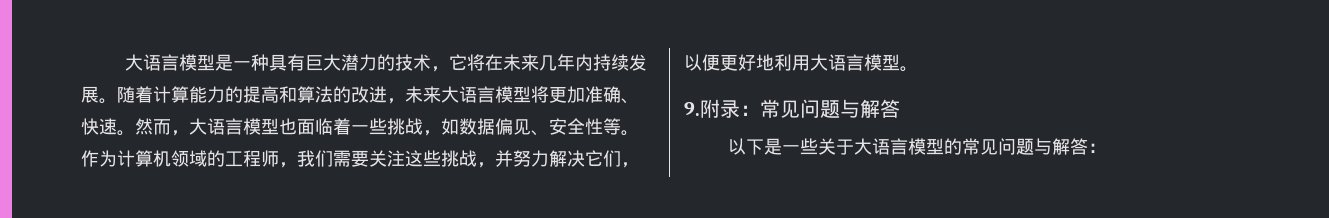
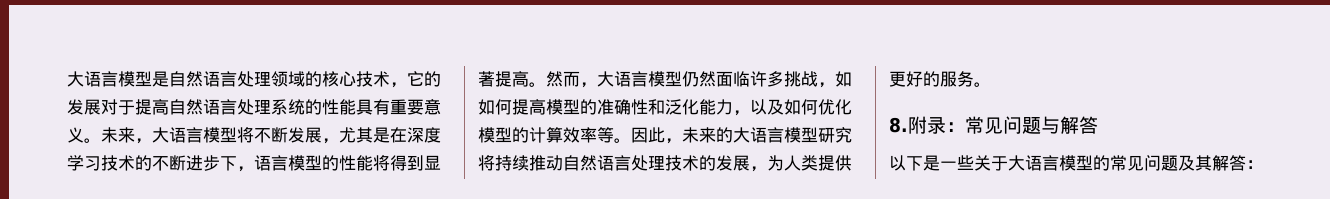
- 大语言模型是一种具有巨大潜力的技术，它将在未来几年内持续发展。随着计算能力的提高和算法的改进，未来大语言模型将更加准确、快速。
+ 大语言模型是自然语言处理领域的核心技术，它的发展对于提高自然语言处理系统的性能具有重要意义。未来，大语言模型将不断发展，尤其是在深度学习技术的不断进步下，语言模型的性能将得到显著提高。
- 然而，大语言模型也面临着一些挑战，如数据偏见、安全性等。作为计算机领域的工程师，我们需要关注这些挑战，并努力解决它们，以便更好地利用大语言模型。
+ 然而，大语言模型仍然面临许多挑战，如如何提高模型的准确性和泛化能力，以及如何优化模型的计算效率等。因此，未来的大语言模型研究将持续推动自然语言处理技术的发展，为人类提供更好的服务。
- 9.附录：常见问题与解答
+ 8.附录：常见问题与解答
- 以下是一些关于大语言模型的常见问题与解答：
+ 以下是一些关于大语言模型的常见问题及其解答：

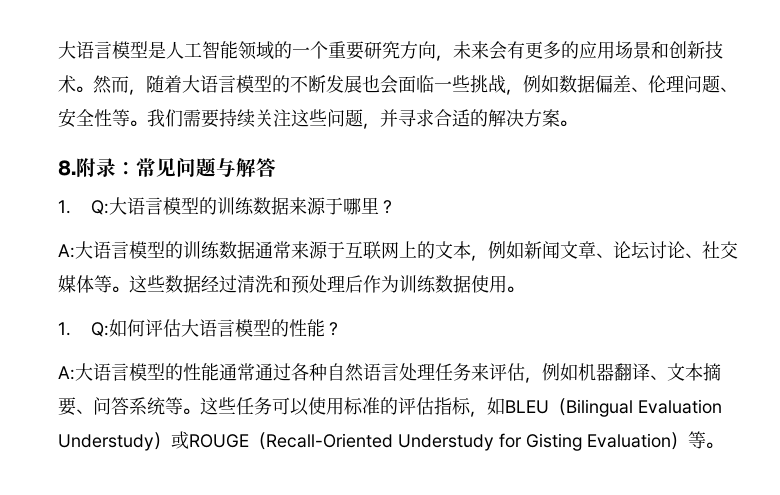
- 大语言模型是自然语言处理领域的核心技术，它的发展对于提高自然语言处理系统的性能具有重要意义。未来，大语言模型将不断发展，尤其是在深度学习技术的不断进步下，语言模型的性能将得到显著提高。然而，大语言模型仍然面临许多挑战，如如何提高模型的准确性和泛化能力，以及如何优化模型的计算效率等。因此，未来的大语言模型研究将持续推动自然语言处理技术的发展，为人类提供更好的服务。
+ 大语言模型是人工智能领域的一个重要研究方向，未来会有更多的应用场景和创新技术。然而，随着大语言模型的不断发展也会面临一些挑战，例如数据偏差、伦理问题、安全性等。我们需要持续关注这些问题，并寻求合适的解决方案。
- 以下是一些关于大语言模型的常见问题及其解答：
+ 1. Q:大语言模型的训练数据来源于哪里？
+ A:大语言模型的训练数据通常来源于互联网上的文本，例如新闻文章、论坛讨论、社交媒体等。这些数据经过清洗和预处理后作为训练数据使用。
+ 1. Q:如何评估大语言模型的性能？
+ A:大语言模型的性能通常通过各种自然语言处理任务来评估，例如机器翻译、文本摘要、问答系统等。这些任务可以使用标准的评估指标，如BLEU（Bilingual Evaluation Understudy）或ROUGE（Recall-Oriented Understudy for Gisting Evaluation）等。

